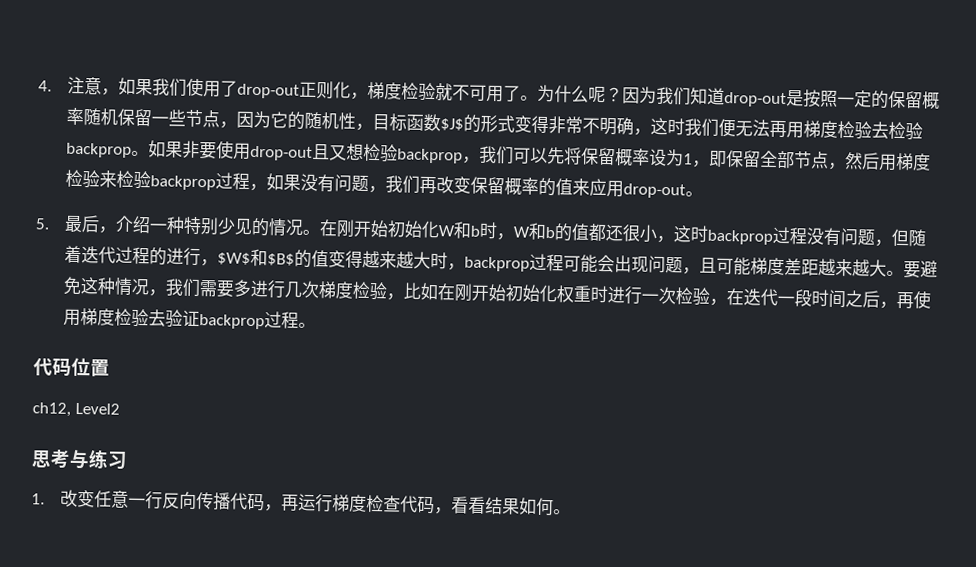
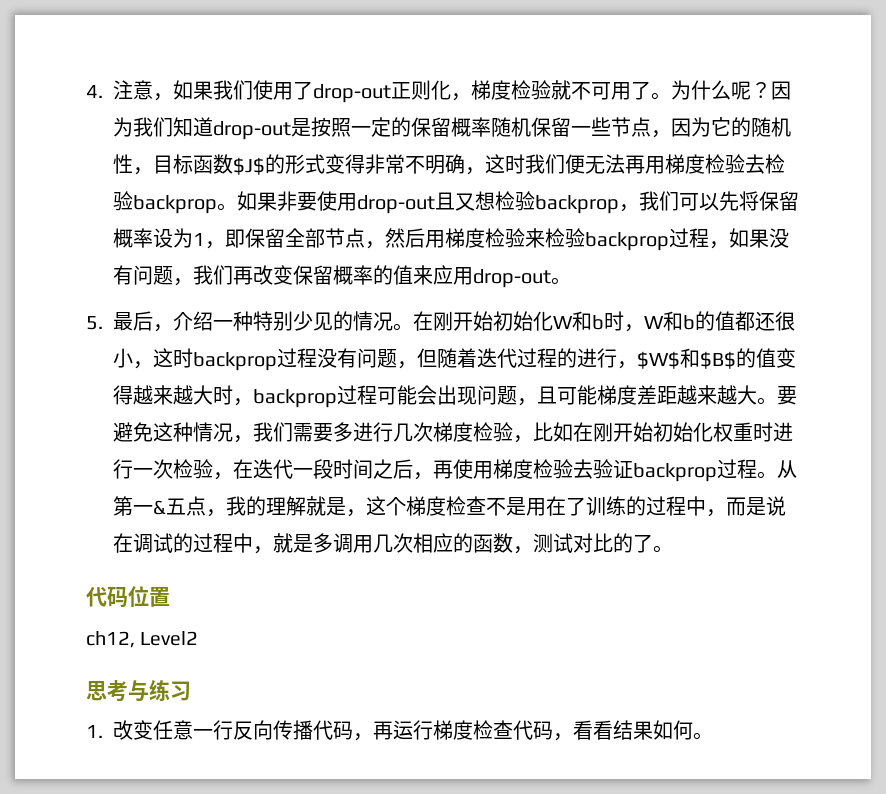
+ 从第一&五点，我的理解就是，这个梯度检查不是用在了训练的过程中，而是说在调试的过程中，就是多调用几次相应的函数，测试对比的了。

